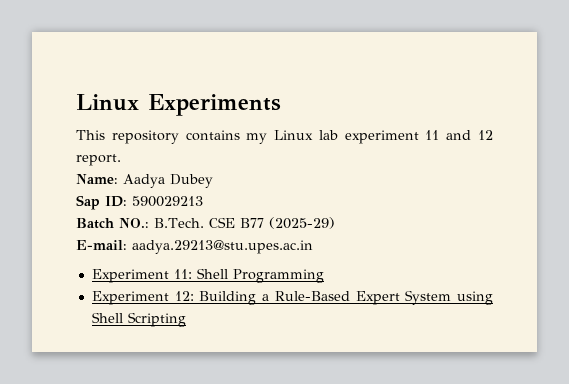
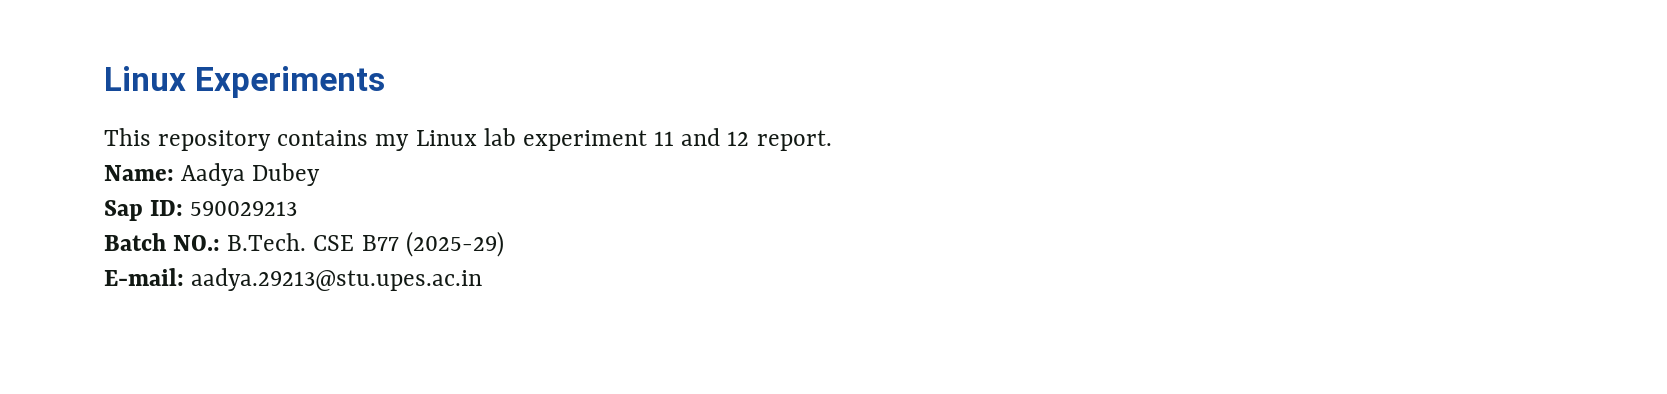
- Experiment 11: Shell Programming
- Experiment 12: Building a Rule-Based Expert System using Shell Scripting

